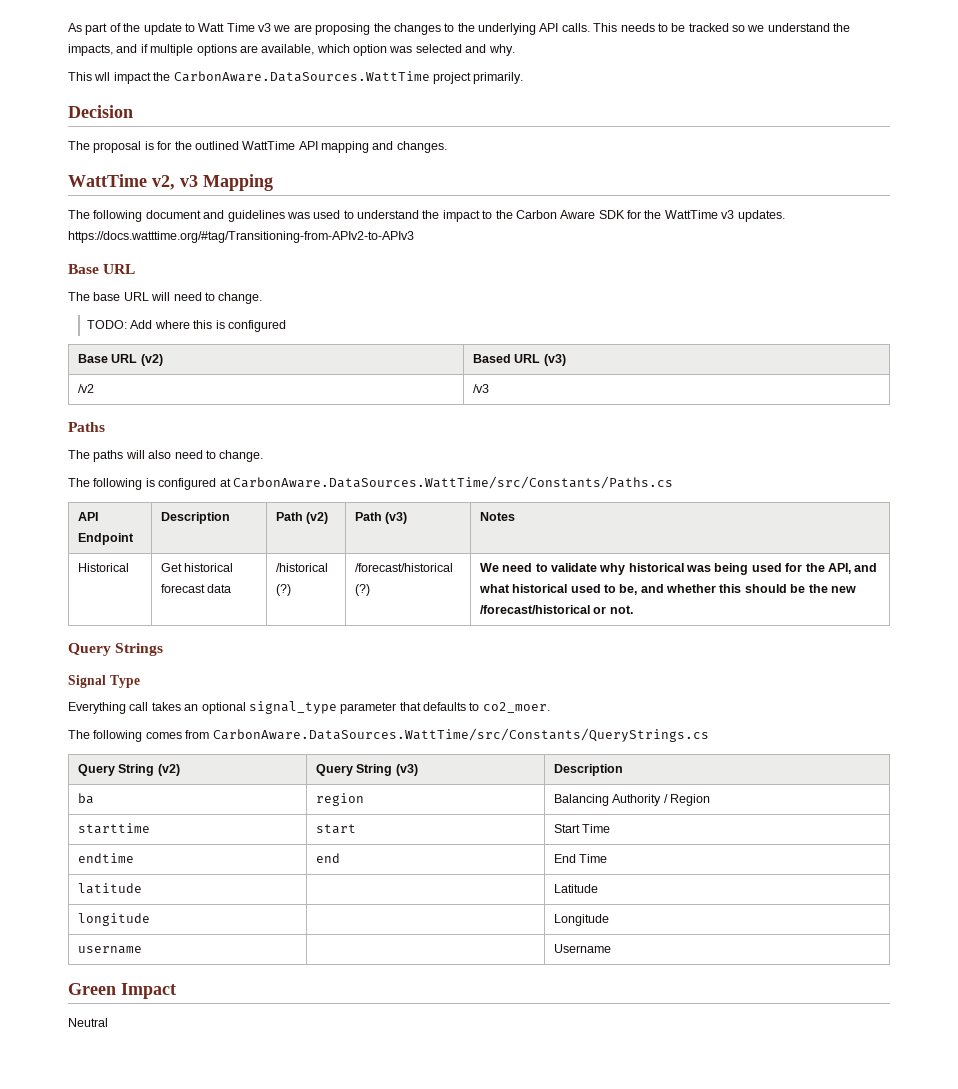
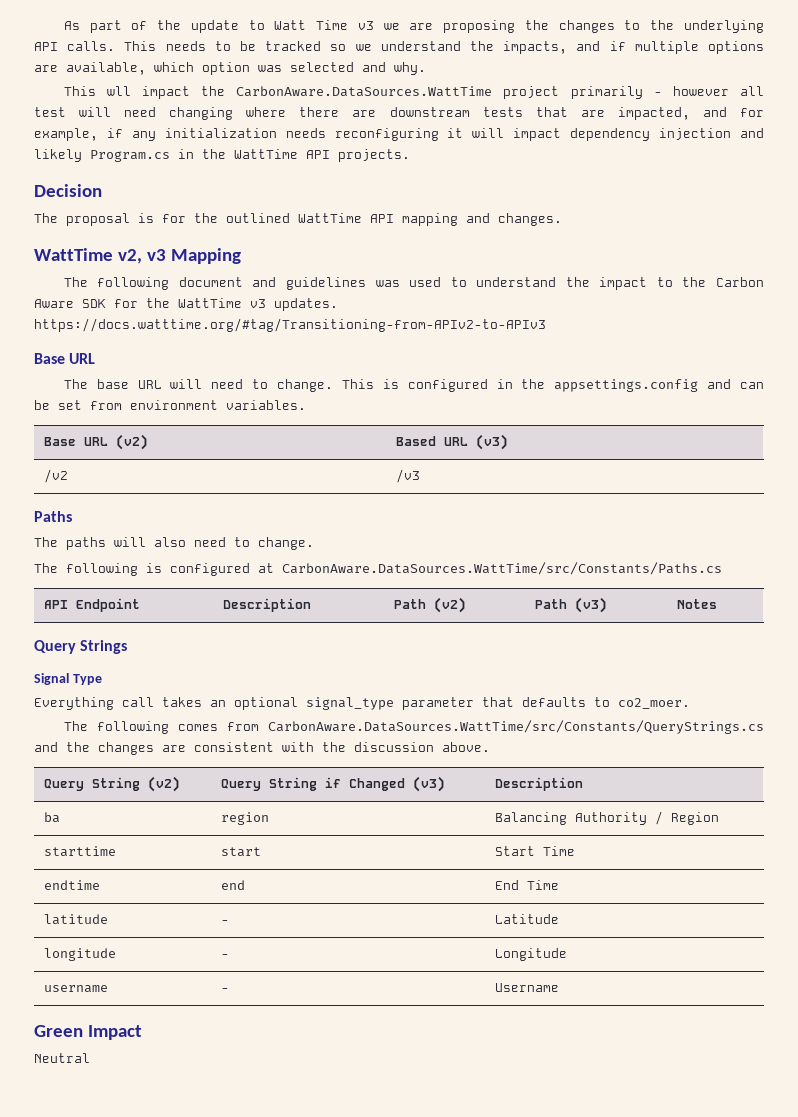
- This wll impact the CarbonAware.DataSources.WattTime project primarily.
+ This wll impact the CarbonAware.DataSources.WattTime project primarily - however all test will need changing where there are downstream tests that are impacted, and for example, if any initialization needs reconfiguring it will impact dependency injection and likely Program.cs in the WattTime API projects.
- The base URL will need to change.
- TODO: Add where this is configured
+ The base URL will need to change. This is configured in the appsettings.config and can be set from environment variables.
- Historical | Get historical forecast data | /historical (?) | /forecast/historical (?) | We need to validate why historical was being used for the API, and what historical used to be, and whether this should be the new /forecast/historical or not.
- The following comes from CarbonAware.DataSources.WattTime/src/Constants/QueryStrings.cs
+ The following comes from CarbonAware.DataSources.WattTime/src/Constants/QueryStrings.cs and the changes are consistent with the discussion above.
- Query String (v2) | Query String (v3) | Description
+ Query String (v2) | Query String if Changed (v3) | Description
- latitude | | Latitude
+ latitude | - | Latitude
- longitude | | Longitude
+ longitude | - | Longitude
- username | | Username
+ username | - | Username

